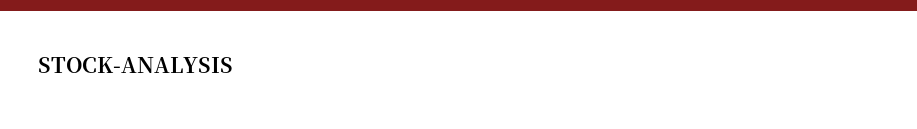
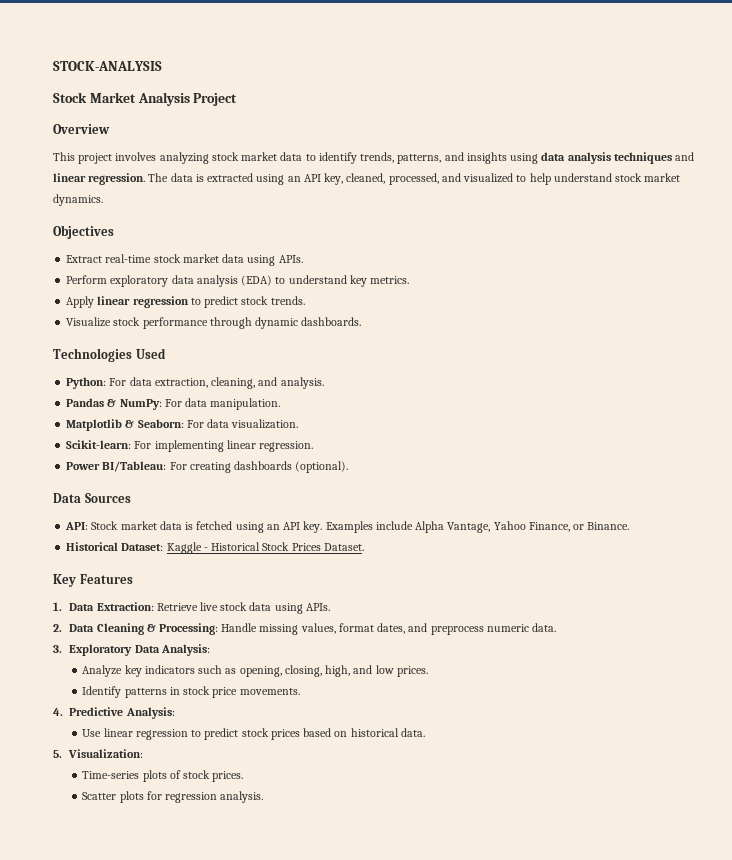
+ Stock Market Analysis Project
+ Overview
+ This project involves analyzing stock market data to identify trends, patterns, and insights using data analysis techniques and linear regression. The data is extracted using an API key, cleaned, processed, and visualized to help understand stock market dynamics.
+ Objectives
+ Extract real-time stock market data using APIs.
+ Perform exploratory data analysis (EDA) to understand key metrics.
+ Apply linear regression to predict stock trends.
+ Visualize stock performance through dynamic dashboards.
+ Technologies Used
+ Python: For data extraction, cleaning, and analysis.
+ Pandas & NumPy: For data manipulation.
+ Matplotlib & Seaborn: For data visualization.
+ Scikit-learn: For implementing linear regression.
+ Power BI/Tableau: For creating dashboards (optional).
+ Data Sources
+ API: Stock market data is fetched using an API key. Examples include Alpha Vantage, Yahoo Finance, or Binance.
+ Historical Dataset: Kaggle - Historical Stock Prices Dataset.
+ Key Features
+ 1. Data Extraction: Retrieve live stock data using APIs.
+ 2. Data Cleaning & Processing: Handle missing values, format dates, and preprocess numeric data.
+ 3. Exploratory Data Analysis:
+ Analyze key indicators such as opening, closing, high, and low prices.
+ Identify patterns in stock price movements.
+ 4. Predictive Analysis:
+ Use linear regression to predict stock prices based on historical data.
+ 5. Visualization:
+ Time-series plots of stock prices.
+ Scatter plots for regression analysis.

